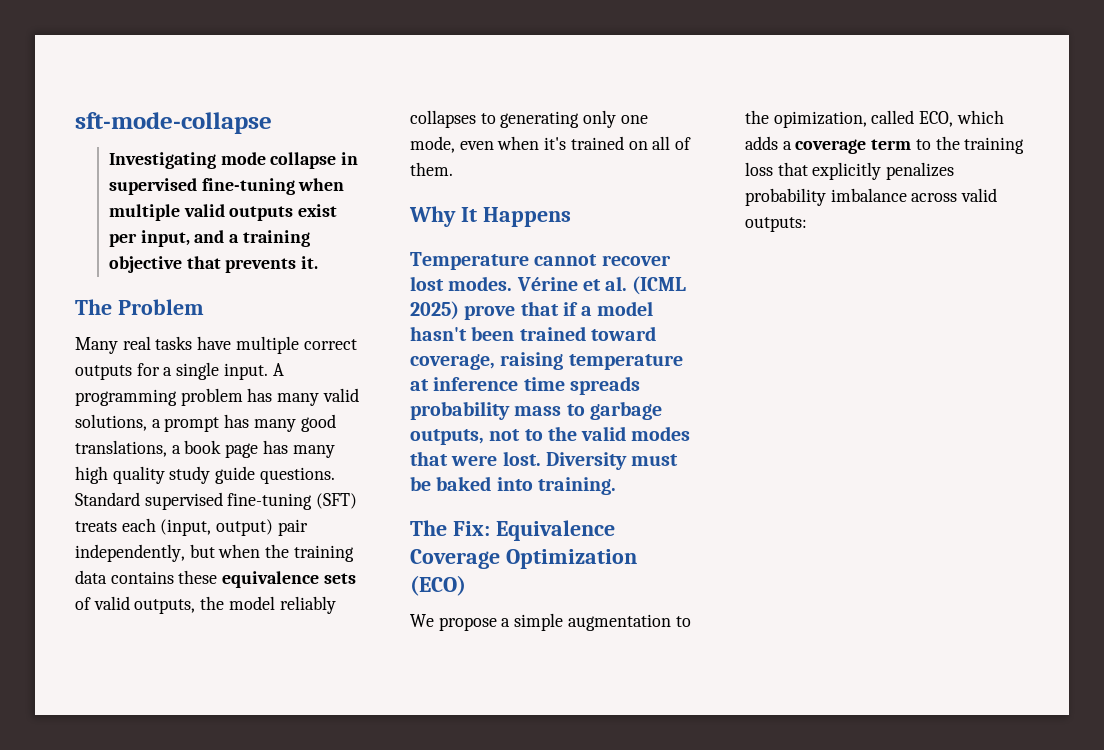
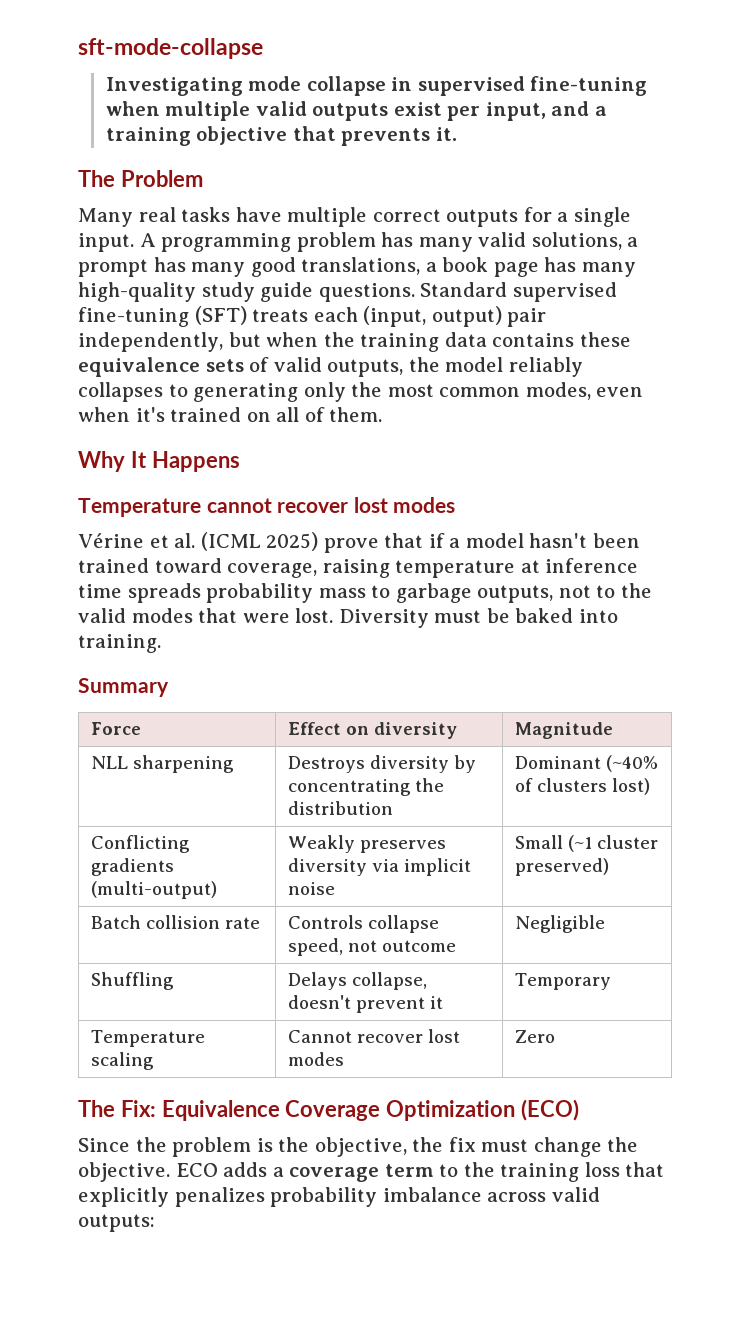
- A programming problem has many valid solutions, a prompt has many good translations, a book page has many high quality study guide questions.
+ A programming problem has many valid solutions, a prompt has many good translations, a book page has many high-quality study guide questions.
- Standard supervised fine-tuning (SFT) treats each (input, output) pair independently, but when the training data contains these equivalence sets of valid outputs, the model reliably collapses to generating only one mode, even when it's trained on all of them.
+ Standard supervised fine-tuning (SFT) treats each (input, output) pair independently, but when the training data contains these equivalence sets of valid outputs, the model reliably collapses to generating only the most common modes, even when it's trained on all of them.
- Temperature cannot recover lost modes. Vérine et al. (ICML 2025) prove that if a model hasn't been trained toward coverage, raising temperature at inference time spreads probability mass to garbage outputs, not to the valid modes that were lost.
+ Temperature cannot recover lost modes
+ Vérine et al. (ICML 2025) prove that if a model hasn't been trained toward coverage, raising temperature at inference time spreads probability mass to garbage outputs, not to the valid modes that were lost.
+ Summary
+ Force | Effect on diversity | Magnitude
+ NLL sharpening | Destroys diversity by concentrating the distribution | Dominant (~40% of clusters lost)
+ Conflicting gradients (multi-output) | Weakly preserves diversity via implicit noise | Small (~1 cluster preserved)
+ Batch collision rate | Controls collapse speed, not outcome | Negligible
+ Shuffling | Delays collapse, doesn't prevent it | Temporary
+ Temperature scaling | Cannot recover lost modes | Zero
- We propose a simple augmentation to the opimization, called ECO, which adds a coverage term to the training loss that explicitly penalizes probability imbalance across valid outputs:
+ Since the problem is the objective, the fix must change the objective. ECO adds a coverage term to the training loss that explicitly penalizes probability imbalance across valid outputs:

